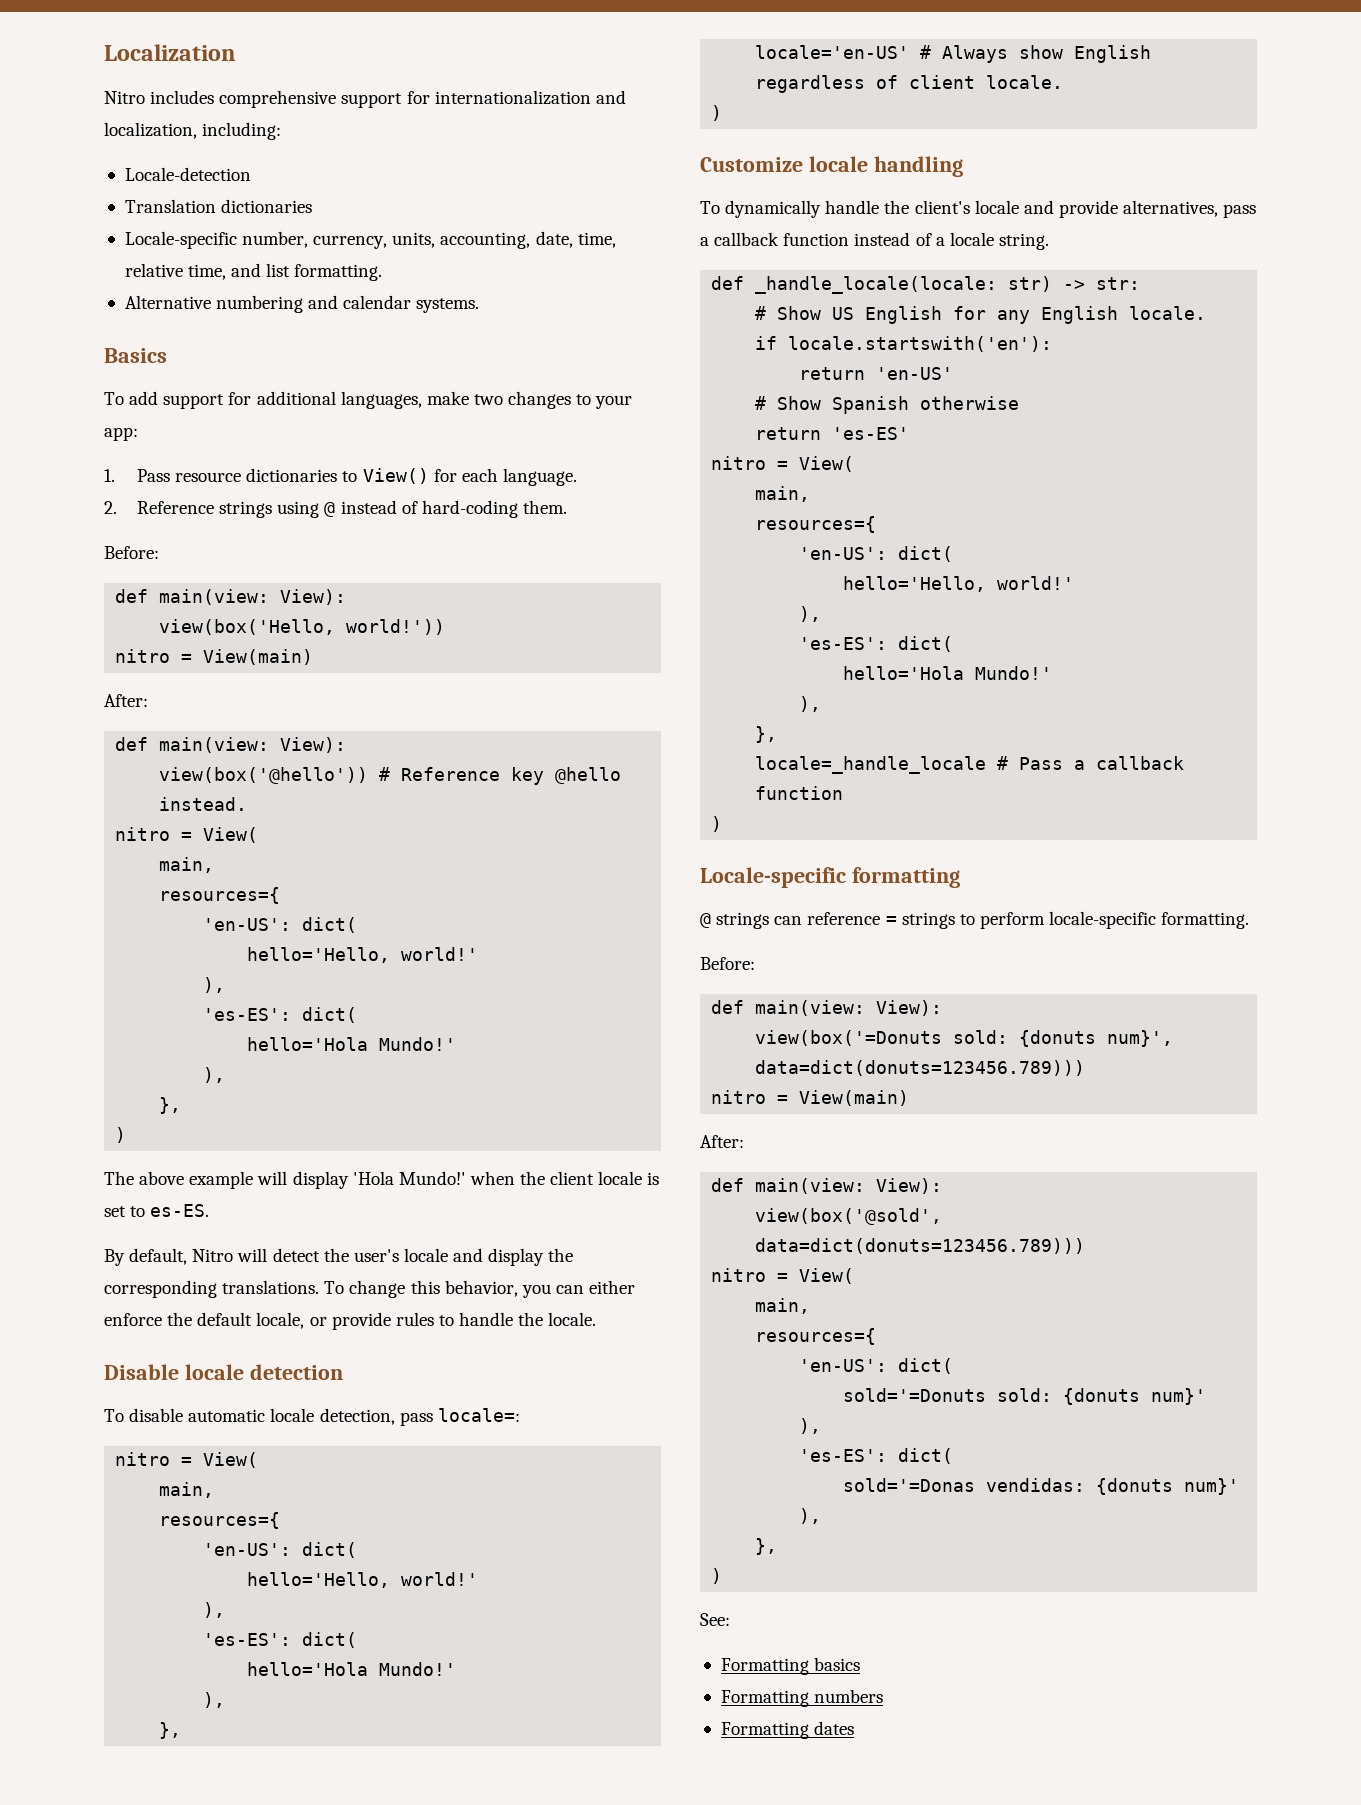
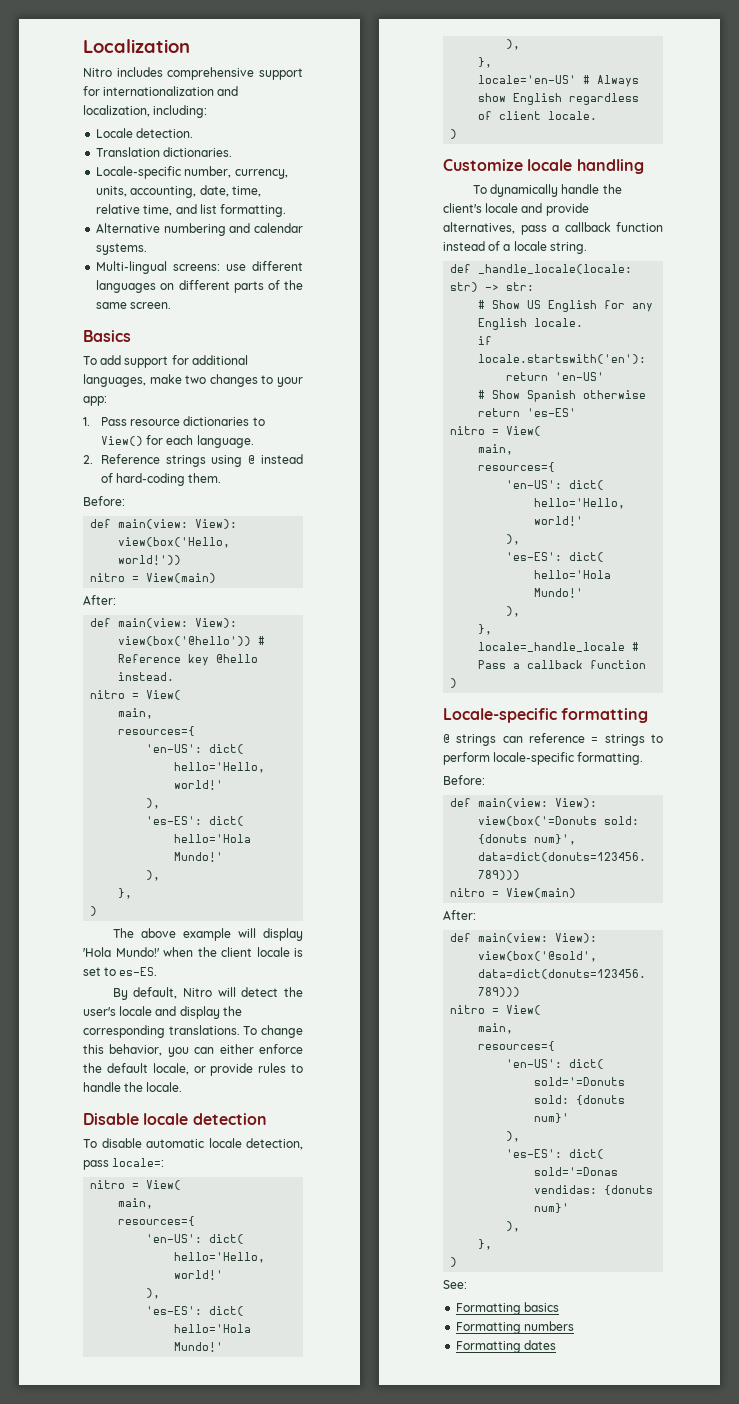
- Locale-detection
+ Locale detection.
- Translation dictionaries
+ Translation dictionaries.
+ Multi-lingual screens: use different languages on different parts of the same screen.

